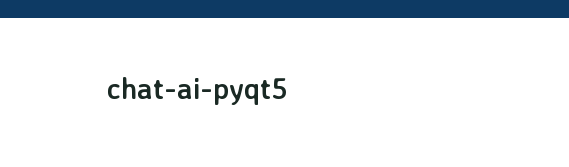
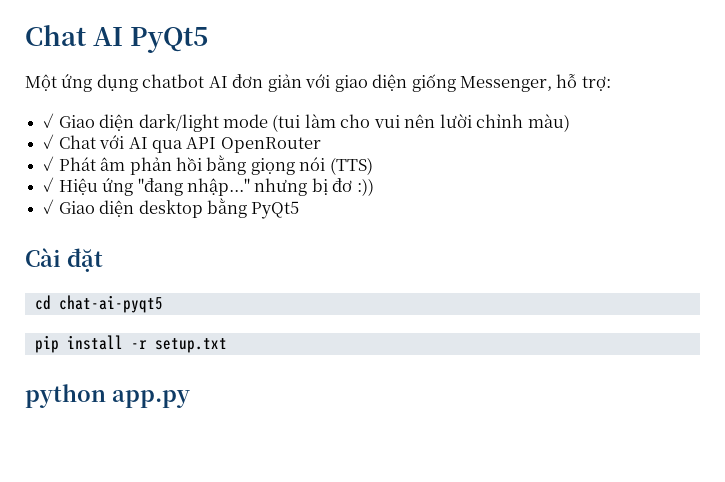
- chat-ai-pyqt5
+ Chat AI PyQt5
+ Một ứng dụng chatbot AI đơn giản với giao diện giống Messenger, hỗ trợ:
+ ✓ Giao diện dark/light mode (tui làm cho vui nên lười chỉnh màu)
+ ✓ Chat với AI qua API OpenRouter
+ ✓ Phát âm phản hồi bằng giọng nói (TTS)
+ ✓ Hiệu ứng "đang nhập..." nhưng bị đơ :))
+ ✓ Giao diện desktop bằng PyQt5
+ Cài đặt
+ cd chat-ai-pyqt5
+ pip install -r setup.txt
+ python app.py

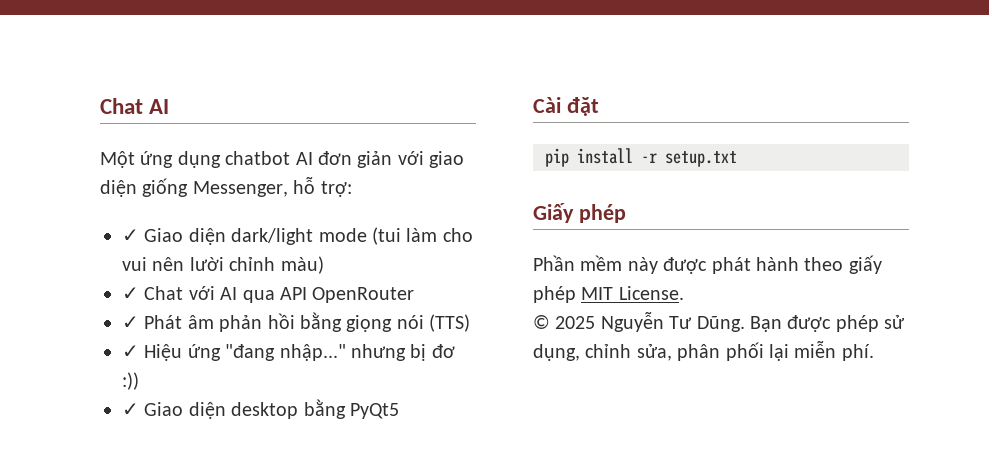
- Chat AI PyQt5
+ Chat AI
- cd chat-ai-pyqt5
- python app.py
+ Giấy phép
+ Phần mềm này được phát hành theo giấy phép MIT License.
+ © 2025 Nguyễn Tư Dũng. Bạn được phép sử dụng, chỉnh sửa, phân phối lại miễn phí.

